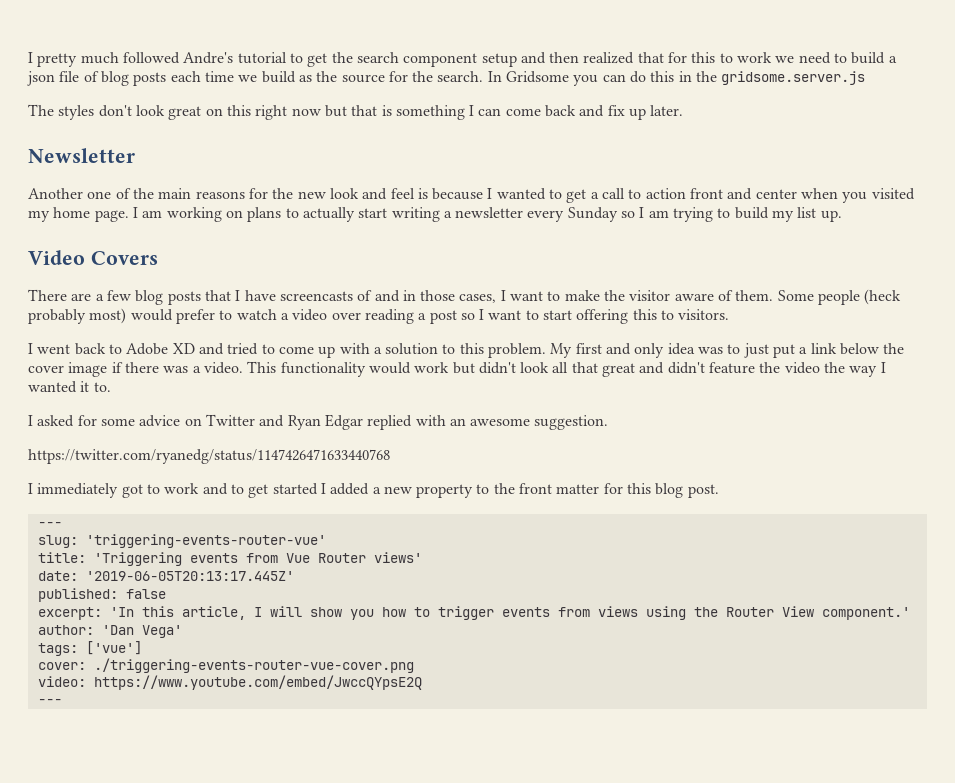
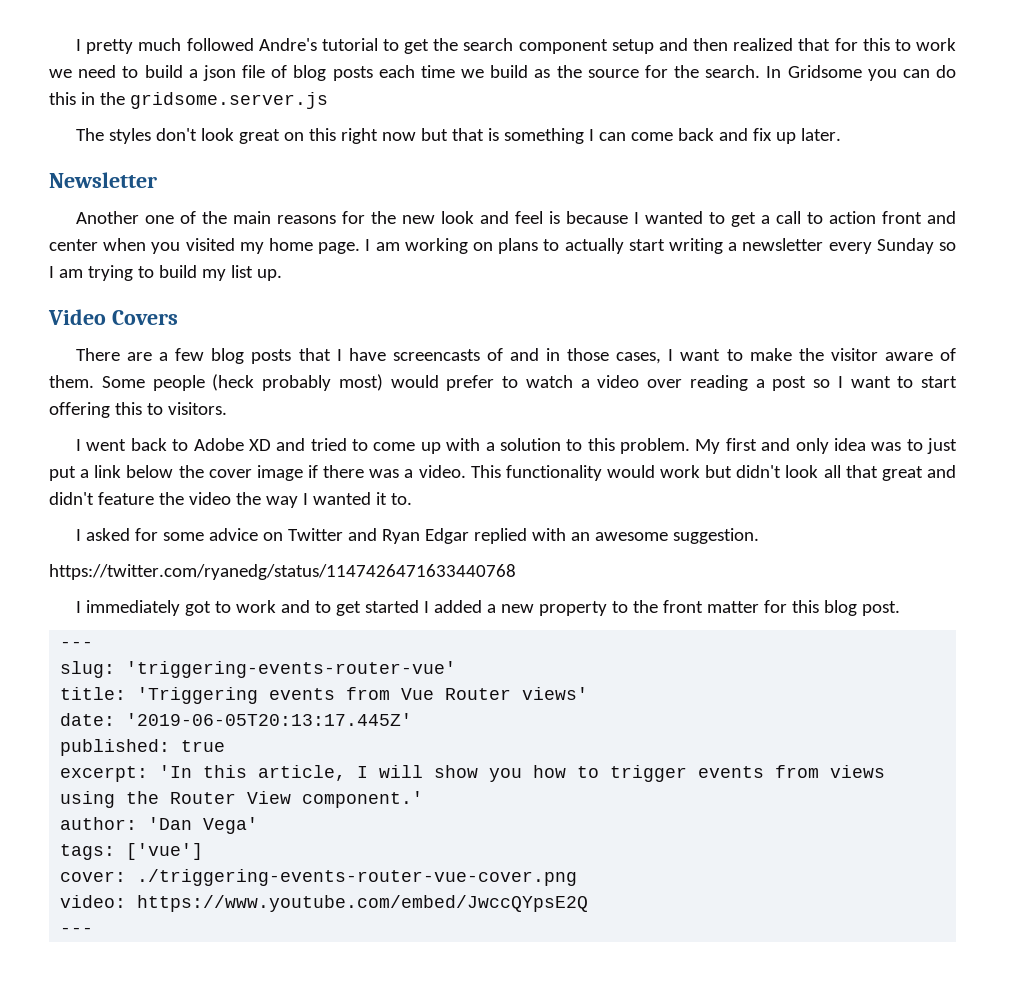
- published: false
+ published: true

